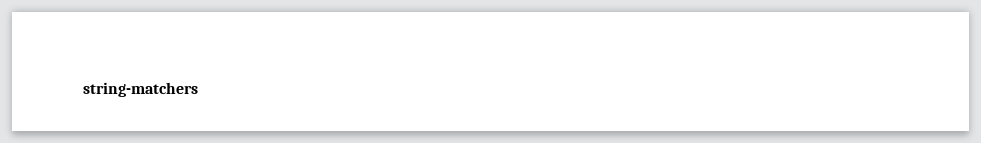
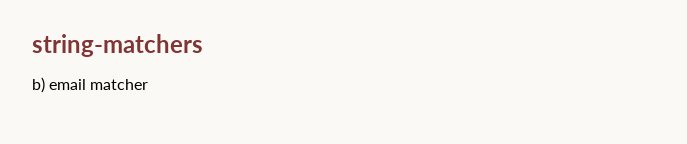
+ b) email matcher

